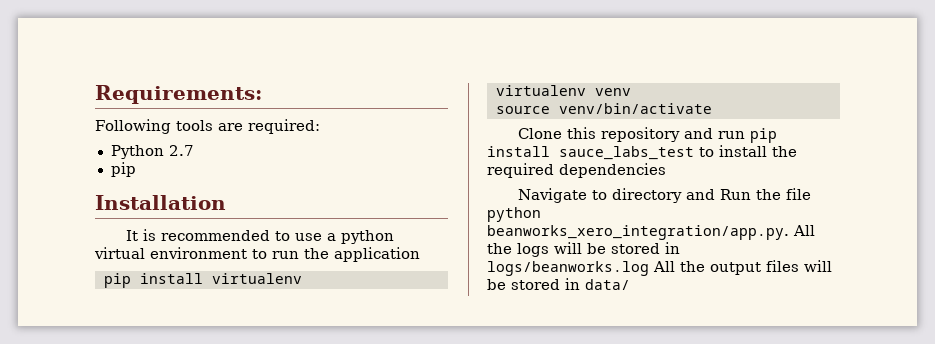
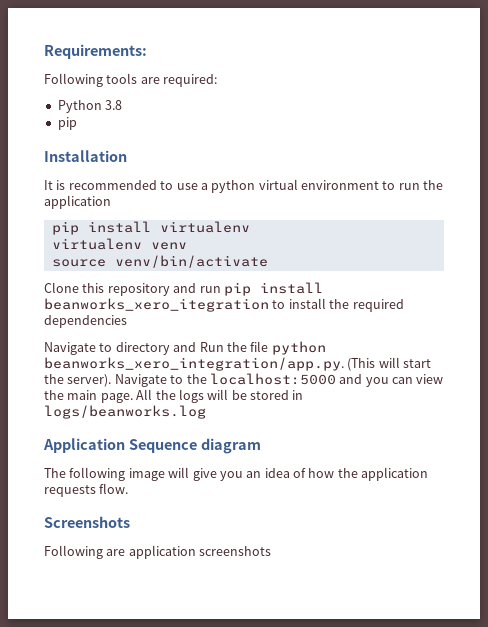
- Python 2.7
+ Python 3.8
- Clone this repository and run pip install sauce_labs_test to install the required dependencies
+ Clone this repository and run pip install beanworks_xero_itegration to install the required dependencies
- Navigate to directory and Run the file python beanworks_xero_integration/app.py. All the logs will be stored in logs/beanworks.log All the output files will be stored in data/
+ Navigate to directory and Run the file python beanworks_xero_integration/app.py. (This will start the server). Navigate to the localhost:5000 and you can view the main page. All the logs will be stored in logs/beanworks.log
+ Application Sequence diagram
+ The following image will give you an idea of how the application requests flow.
+ Screenshots
+ Following are application screenshots

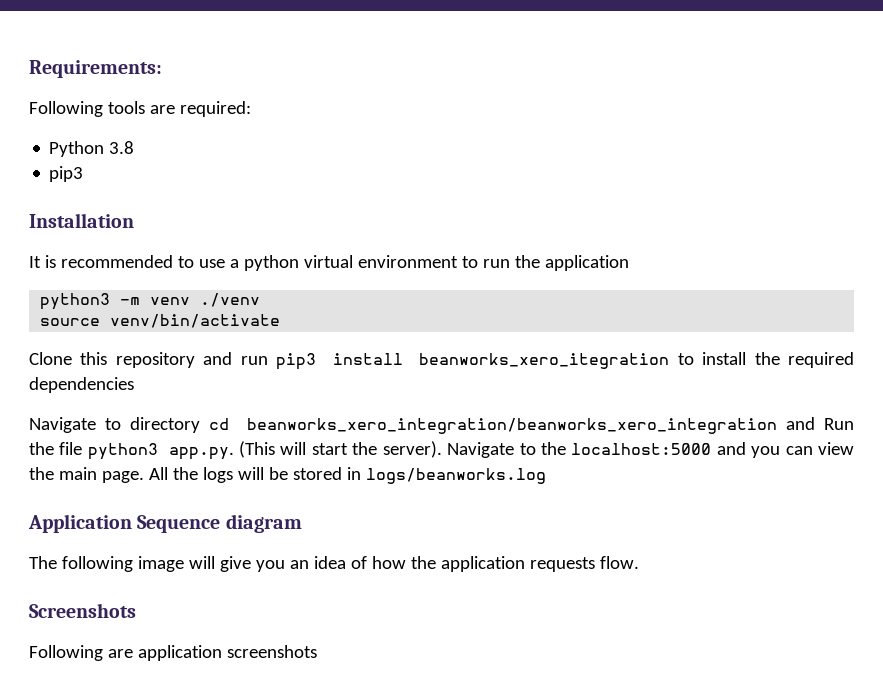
  Python 3.8
- pip
+ pip3
- pip install virtualenv
- virtualenv venv
+ python3 -m venv ./venv
- Clone this repository and run pip install beanworks_xero_itegration to install the required dependencies
+ Clone this repository and run pip3 install beanworks_xero_itegration to install the required dependencies
- Navigate to directory and Run the file python beanworks_xero_integration/app.py. (This will start the server).
+ Navigate to directory cd beanworks_xero_integration/beanworks_xero_integration and Run the file python3 app.py. (This will start the server).

